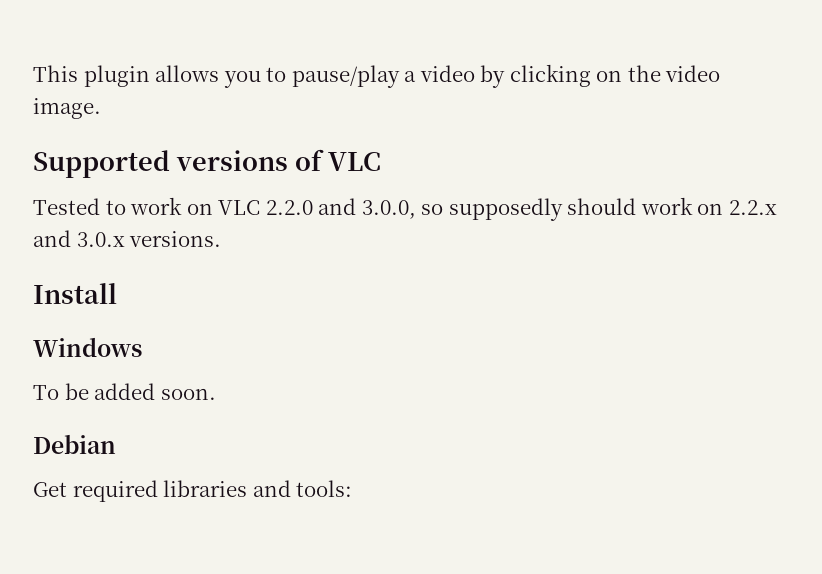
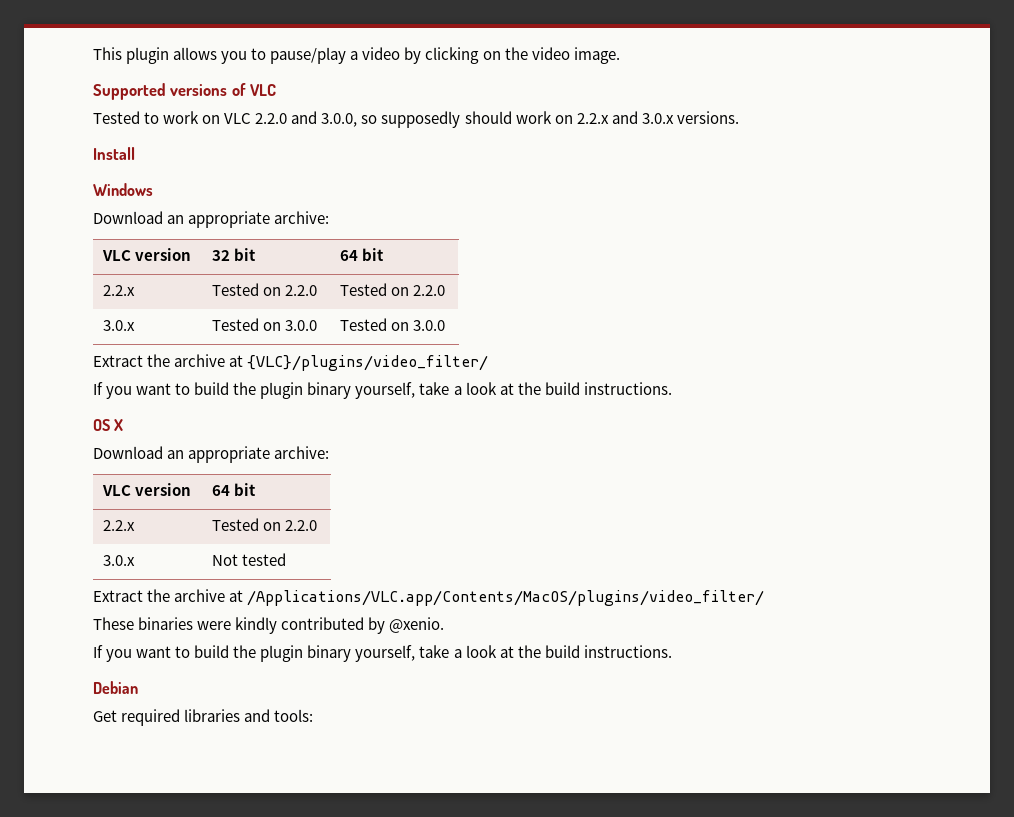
  Windows
- To be added soon.
+ Download an appropriate archive:
+ VLC version | 32 bit | 64 bit
+ 2.2.x | Tested on 2.2.0 | Tested on 2.2.0
+ 3.0.x | Tested on 3.0.0 | Tested on 3.0.0
+ Extract the archive at {VLC}/plugins/video_filter/
+ If you want to build the plugin binary yourself, take a look at the build instructions.
+ OS X
+ Download an appropriate archive:
+ VLC version | 64 bit
+ 2.2.x | Tested on 2.2.0
+ 3.0.x | Not tested
+ Extract the archive at /Applications/VLC.app/Contents/MacOS/plugins/video_filter/
+ These binaries were kindly contributed by @xenio.
+ If you want to build the plugin binary yourself, take a look at the build instructions.

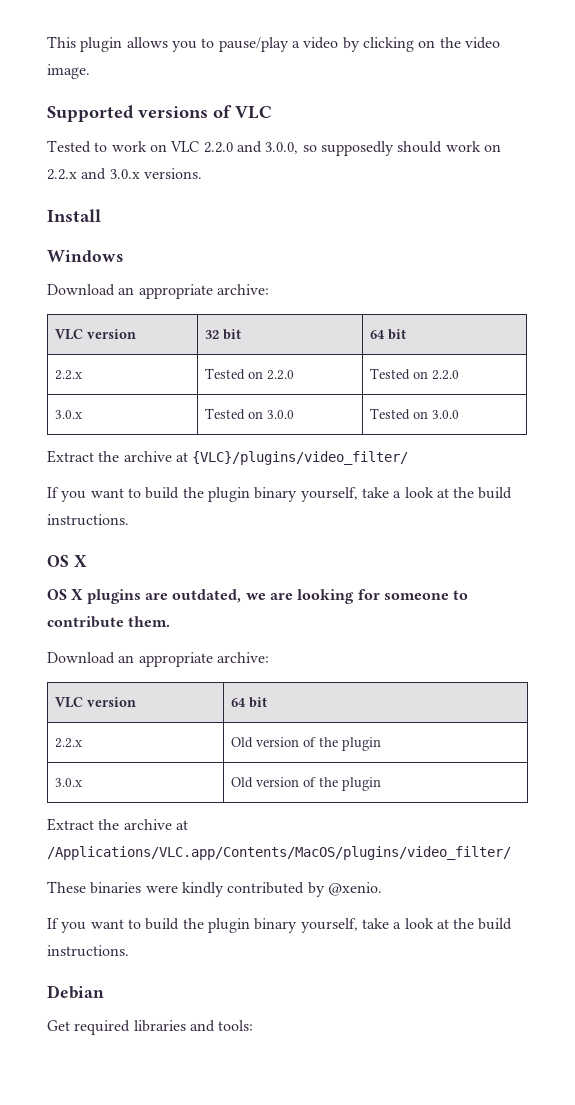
+ OS X plugins are outdated, we are looking for someone to contribute them.
  VLC version | 64 bit
- 2.2.x | Tested on 2.2.0
- 3.0.x | Not tested
+ 2.2.x | Old version of the plugin
+ 3.0.x | Old version of the plugin

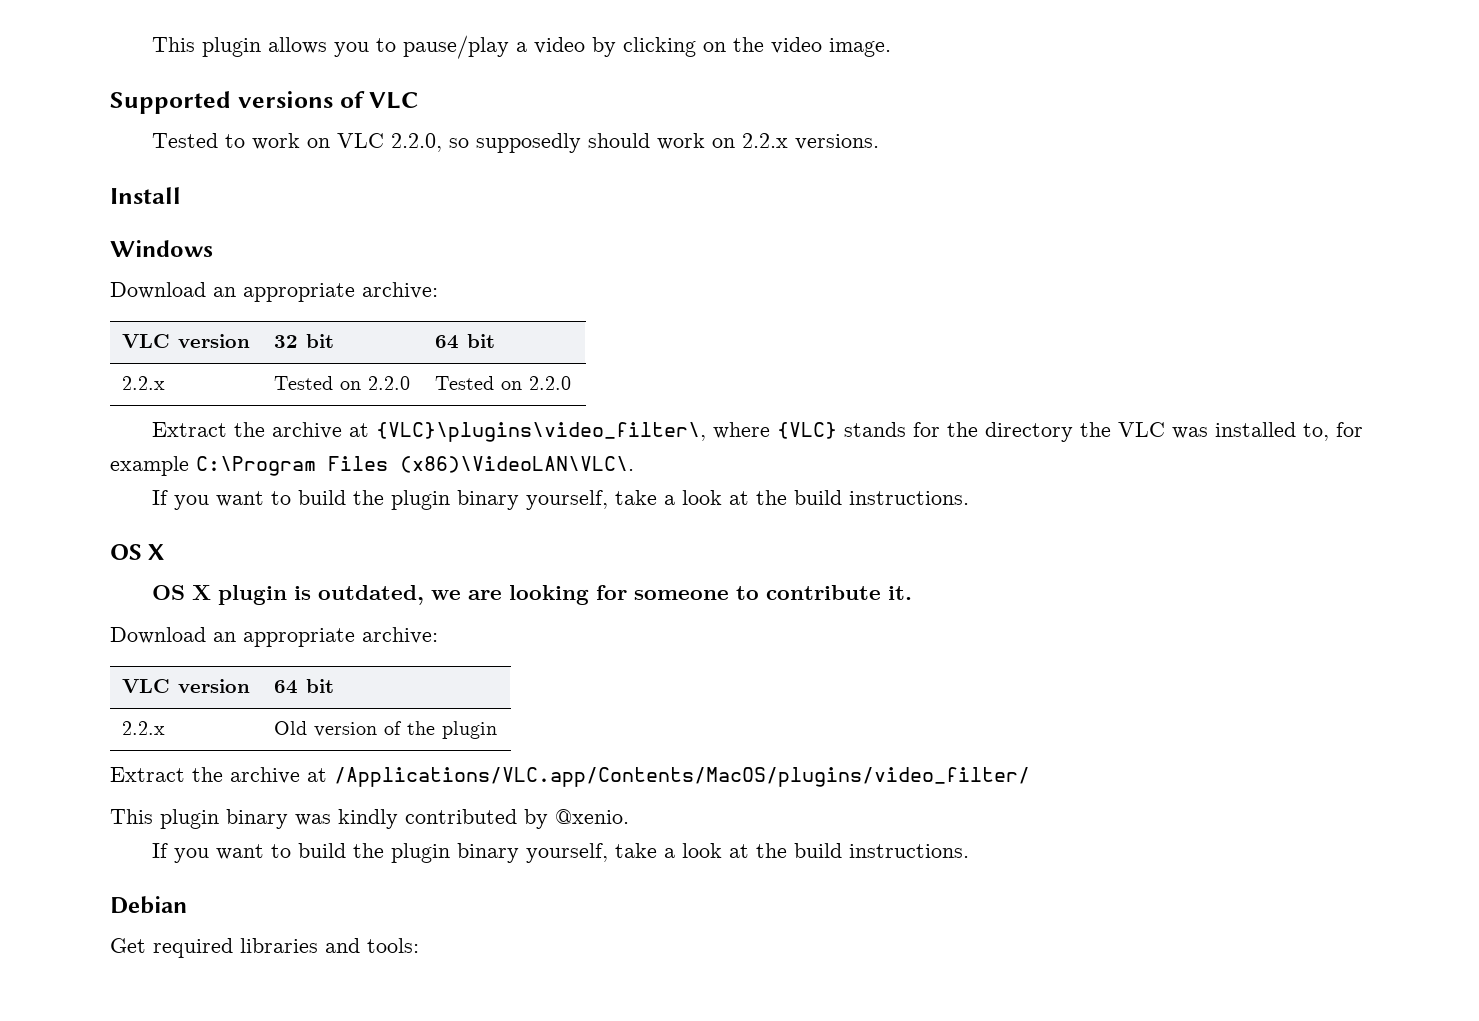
- Tested to work on VLC 2.2.0 and 3.0.0, so supposedly should work on 2.2.x and 3.0.x versions.
+ Tested to work on VLC 2.2.0, so supposedly should work on 2.2.x versions.
- 3.0.x | Tested on 3.0.0 | Tested on 3.0.0
- Extract the archive at {VLC}/plugins/video_filter/
+ Extract the archive at {VLC}\plugins\video_filter\, where {VLC} stands for the directory the VLC was installed to, for example C:\Program Files (x86)\VideoLAN\VLC\.
- OS X plugins are outdated, we are looking for someone to contribute them.
+ OS X plugin is outdated, we are looking for someone to contribute it.
- 3.0.x | Old version of the plugin
- These binaries were kindly contributed by @xenio.
+ This plugin binary was kindly contributed by @xenio.

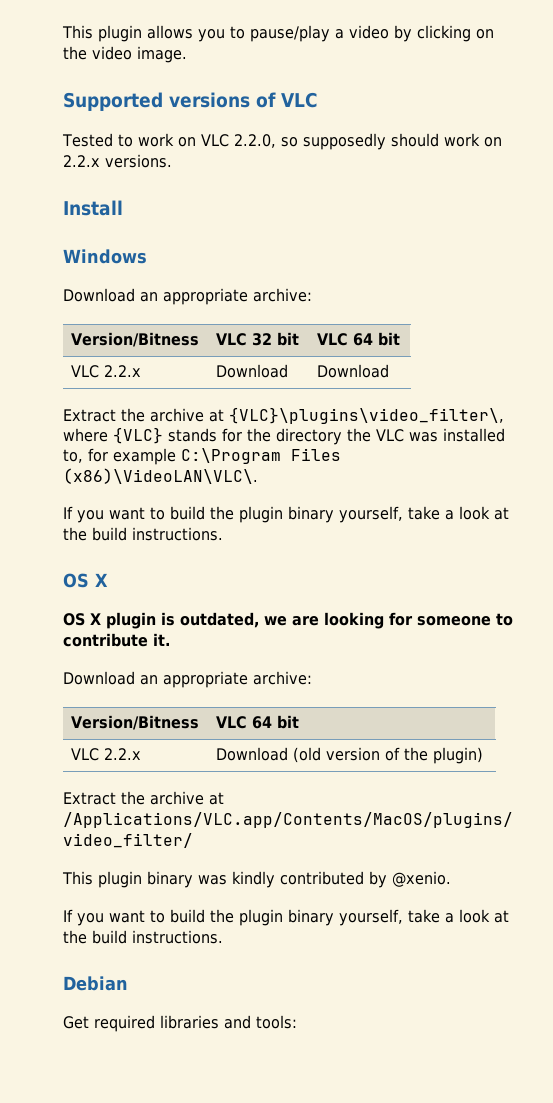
- VLC version | 32 bit | 64 bit
- 2.2.x | Tested on 2.2.0 | Tested on 2.2.0
+ Version/Bitness | VLC 32 bit | VLC 64 bit
+ VLC 2.2.x | Download | Download
- VLC version | 64 bit
- 2.2.x | Old version of the plugin
+ Version/Bitness | VLC 64 bit
+ VLC 2.2.x | Download (old version of the plugin)

